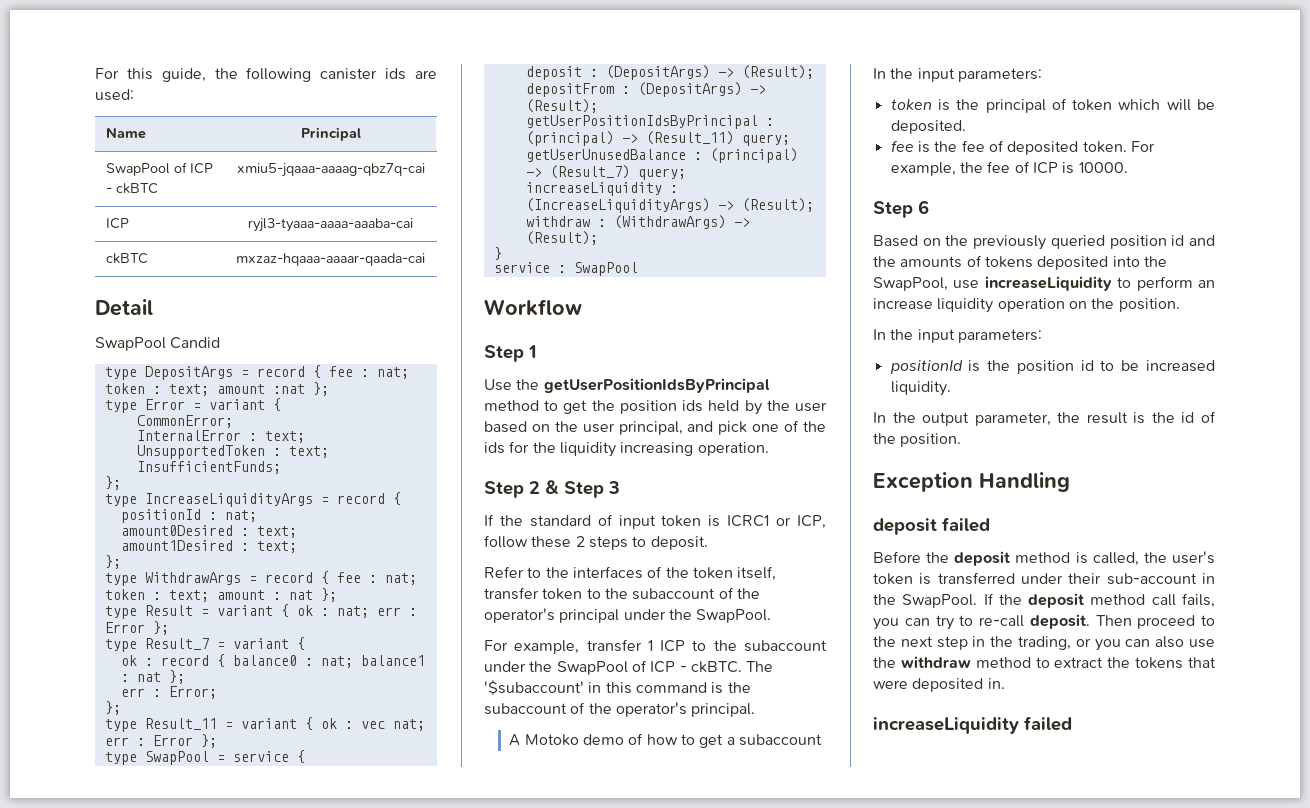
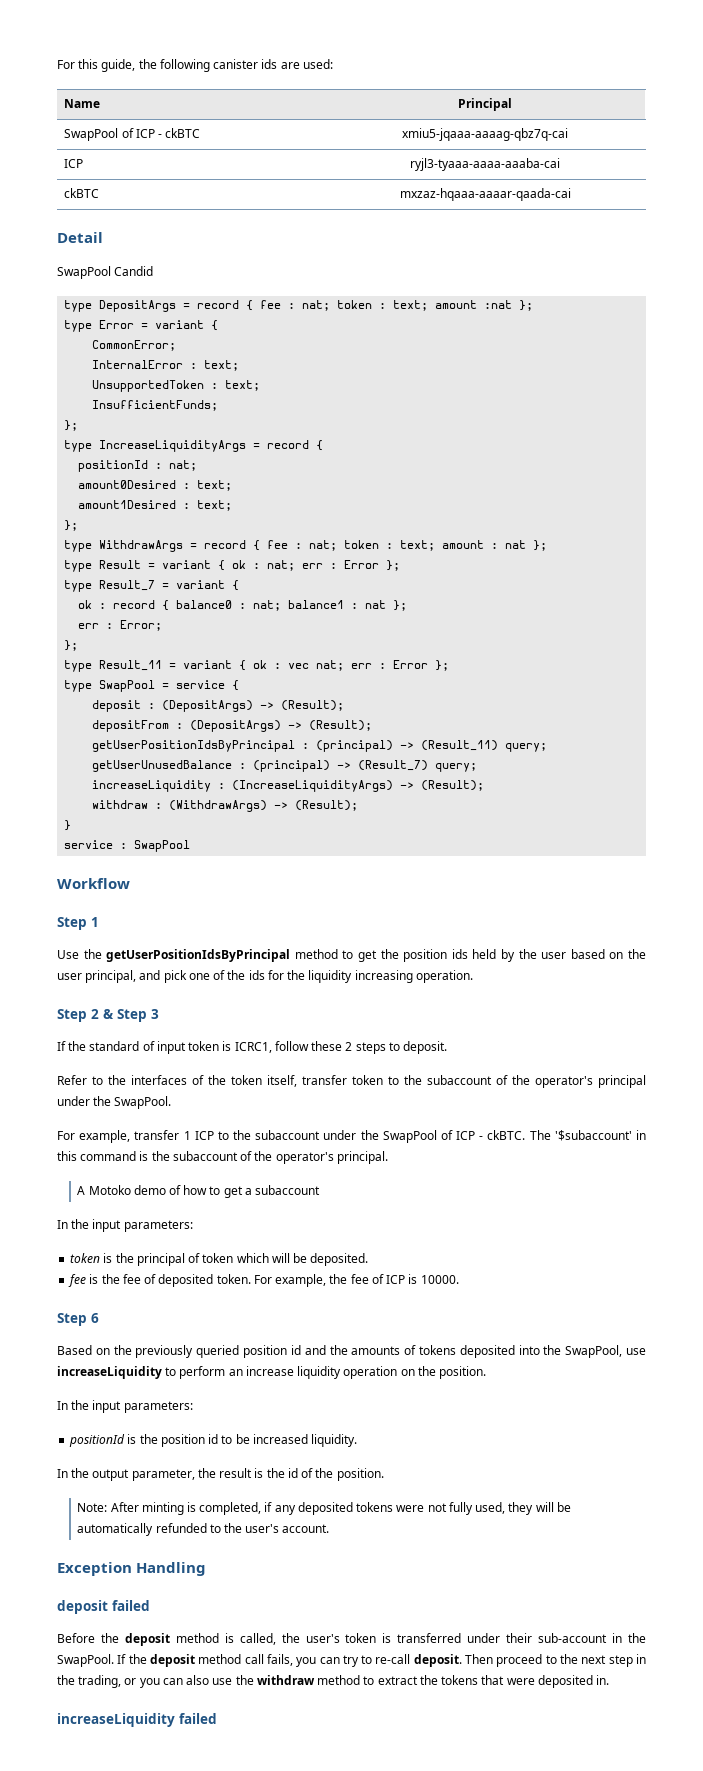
- If the standard of input token is ICRC1 or ICP, follow these 2 steps to deposit.
+ If the standard of input token is ICRC1, follow these 2 steps to deposit.
+ Note: After minting is completed, if any deposited tokens were not fully used, they will be automatically refunded to the user's account.

